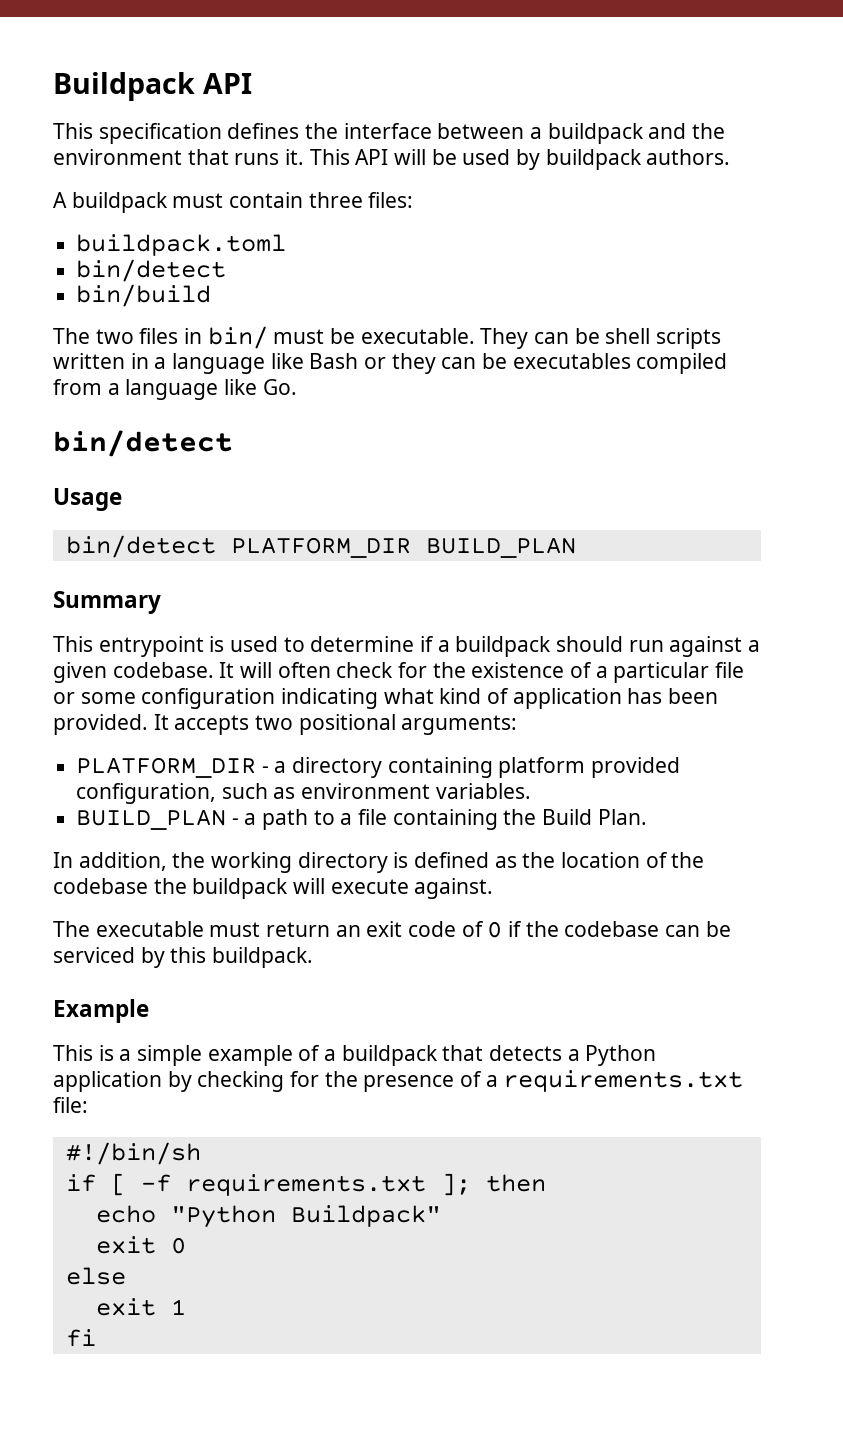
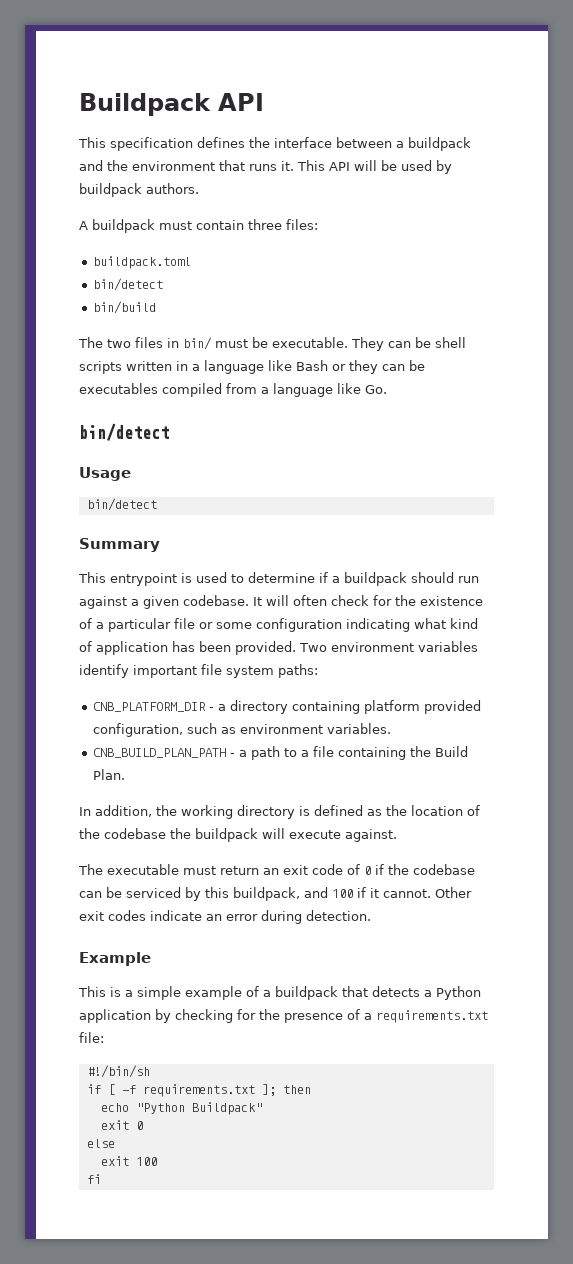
  Usage
- bin/detect PLATFORM_DIR BUILD_PLAN
+ bin/detect
- It accepts two positional arguments:
- PLATFORM_DIR - a directory containing platform provided configuration, such as environment variables.
+ Two environment variables identify important file system paths:
+ CNB_PLATFORM_DIR - a directory containing platform provided configuration, such as environment variables.
- BUILD_PLAN - a path to a file containing the Build Plan.
+ CNB_BUILD_PLAN_PATH - a path to a file containing the Build Plan.
- The executable must return an exit code of 0 if the codebase can be serviced by this buildpack.
+ The executable must return an exit code of 0 if the codebase can be serviced by this buildpack, and 100 if it cannot. Other exit codes indicate an error during detection.
- exit 1
+ exit 100

